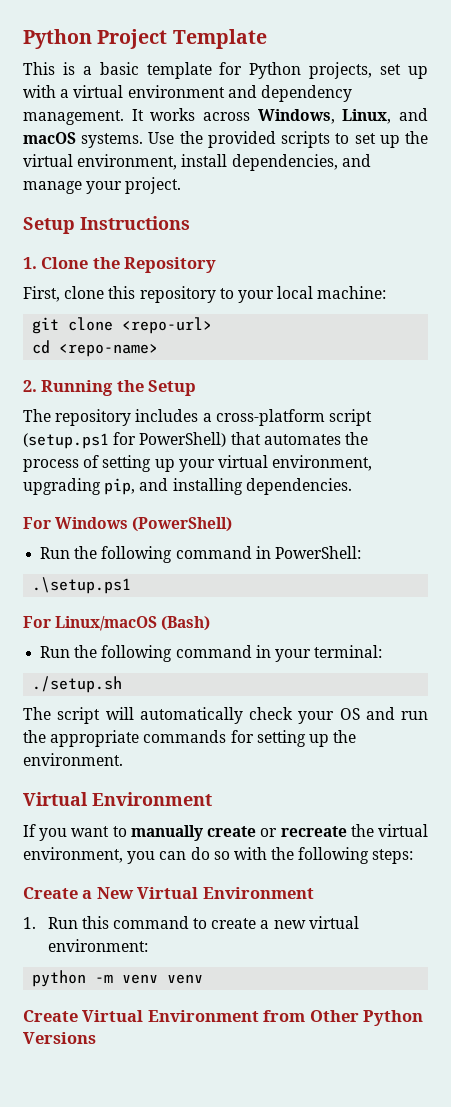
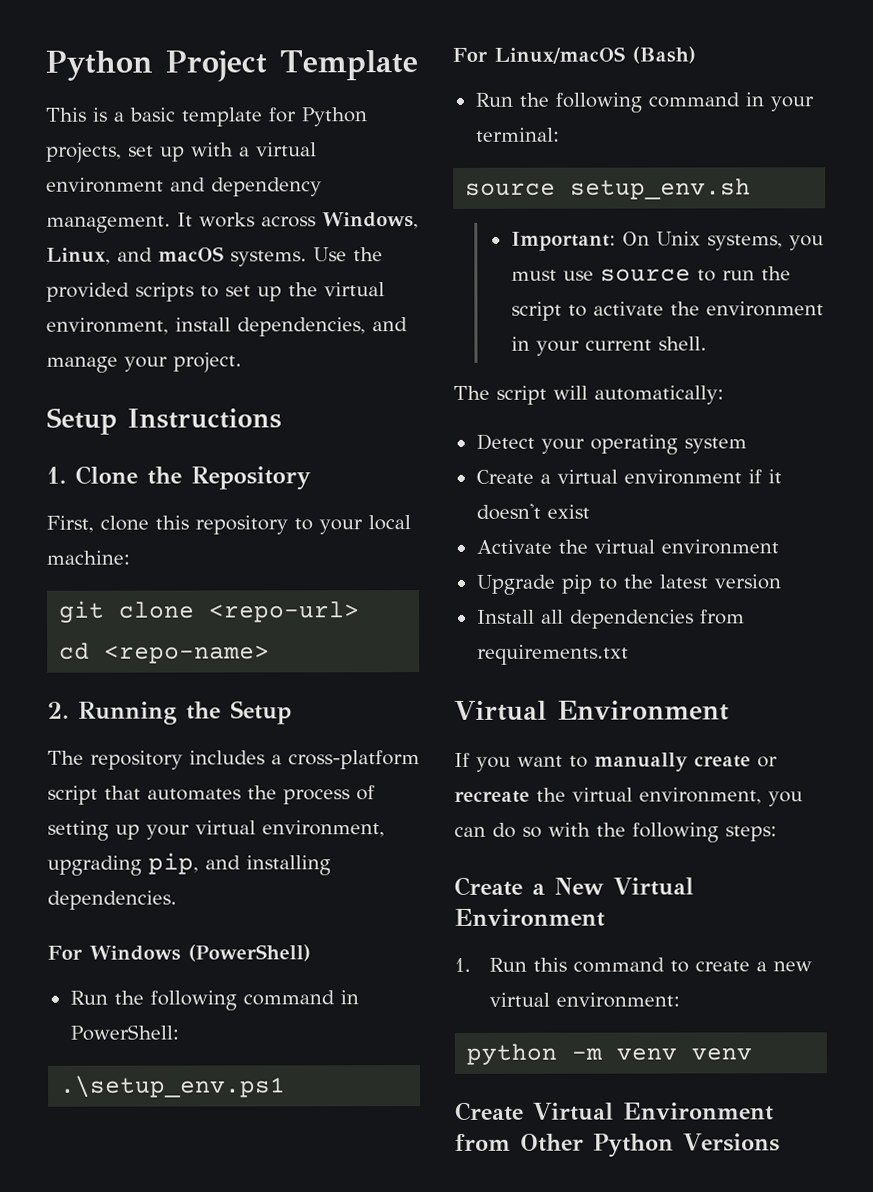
- The repository includes a cross-platform script (setup.ps1 for PowerShell) that automates the process of setting up your virtual environment, upgrading pip, and installing dependencies.
+ The repository includes a cross-platform script that automates the process of setting up your virtual environment, upgrading pip, and installing dependencies.
- .\setup.ps1
+ .\setup_env.ps1
- ./setup.sh
- The script will automatically check your OS and run the appropriate commands for setting up the environment.
+ source setup_env.sh
+ Important: On Unix systems, you must use source to run the script to activate the environment in your current shell.
+ The script will automatically:
+ Detect your operating system
+ Create a virtual environment if it doesn't exist
+ Activate the virtual environment
+ Upgrade pip to the latest version
+ Install all dependencies from requirements.txt

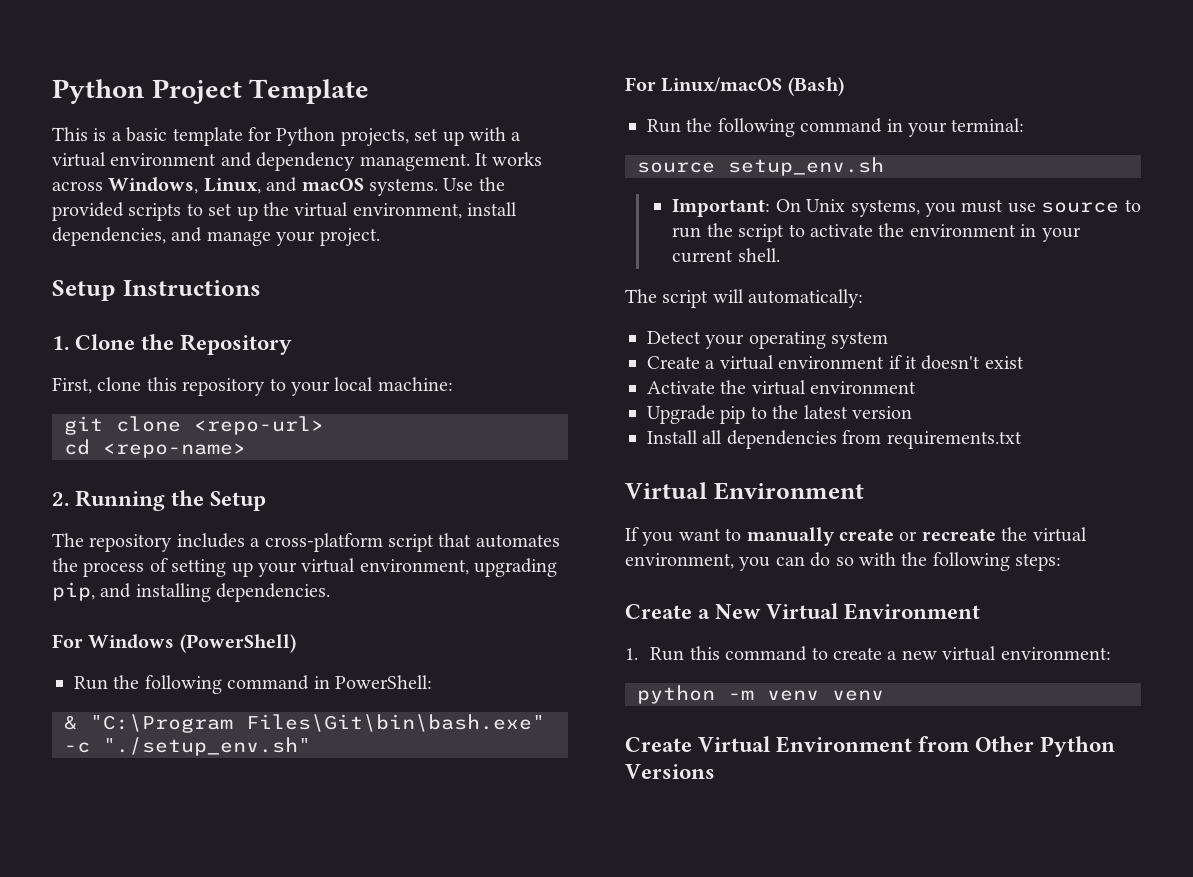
- .\setup_env.ps1
+ & "C:\Program Files\Git\bin\bash.exe" -c "./setup_env.sh"

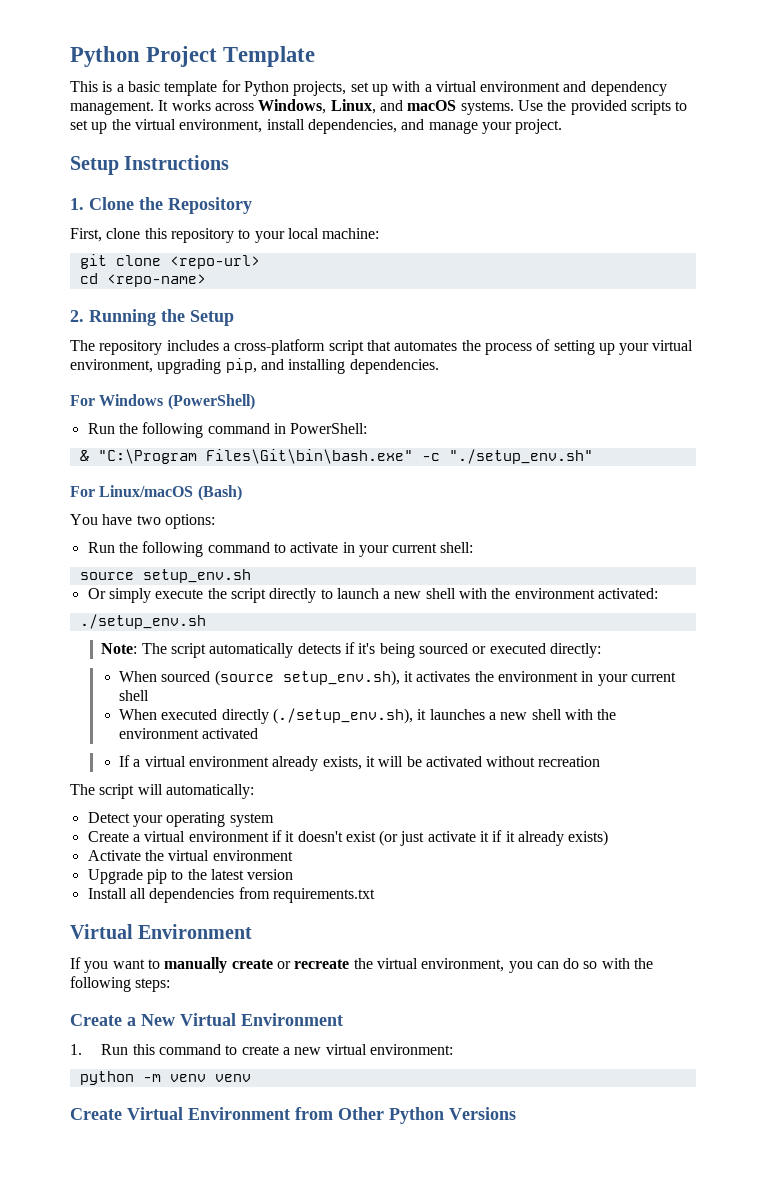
- Run the following command in your terminal:
+ You have two options:
+ Run the following command to activate in your current shell:
  source setup_env.sh
- Important: On Unix systems, you must use source to run the script to activate the environment in your current shell.
+ Or simply execute the script directly to launch a new shell with the environment activated:
+ ./setup_env.sh
+ Note: The script automatically detects if it's being sourced or executed directly:
+ When sourced (source setup_env.sh), it activates the environment in your current shell
+ When executed directly (./setup_env.sh), it launches a new shell with the environment activated
+ If a virtual environment already exists, it will be activated without recreation
- Create a virtual environment if it doesn't exist
+ Create a virtual environment if it doesn't exist (or just activate it if it already exists)

